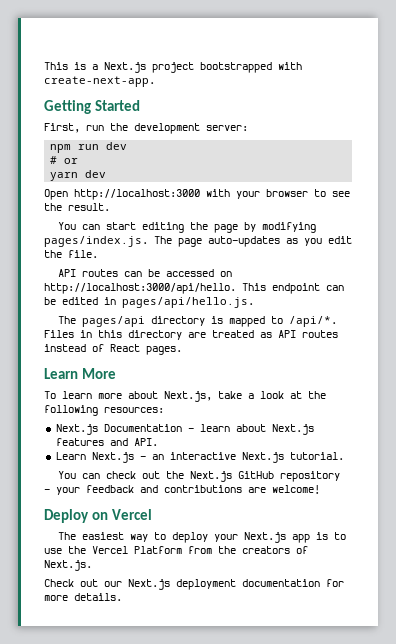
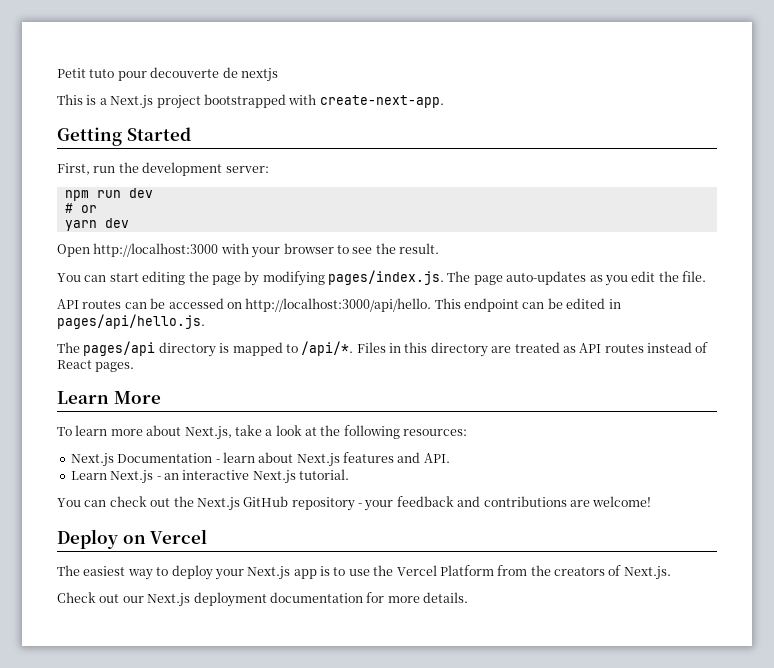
+ Petit tuto pour decouverte de nextjs

